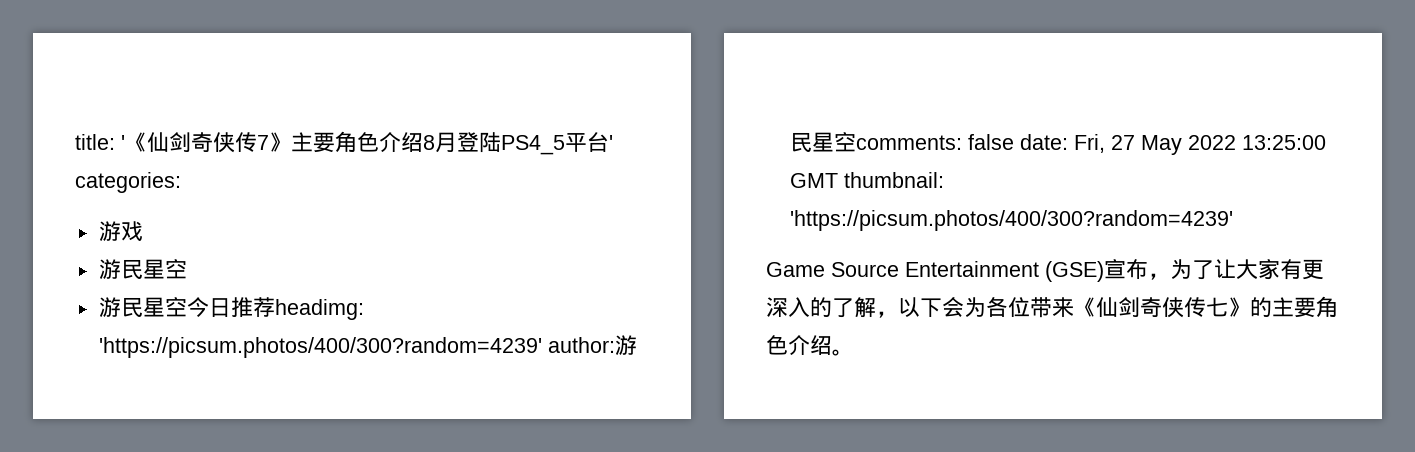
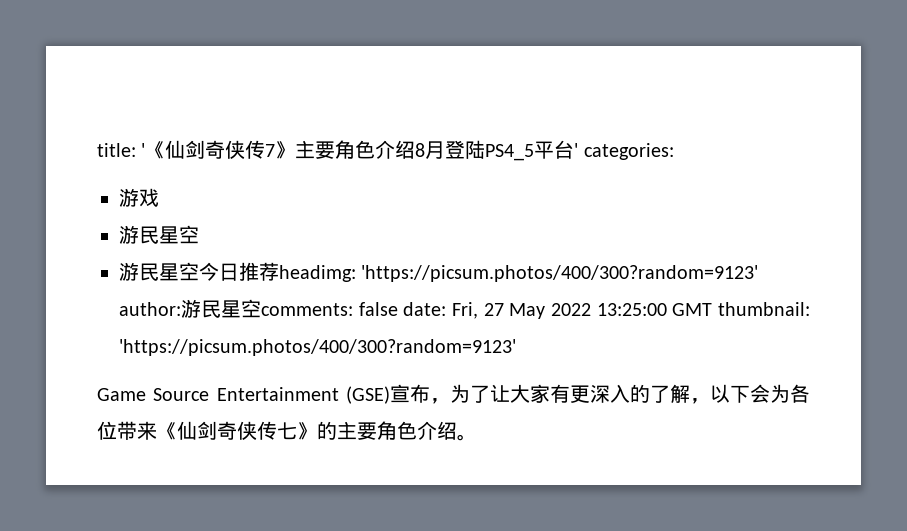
- 游民星空今日推荐headimg: 'https://picsum.photos/400/300?random=4239' author:游民星空comments: false date: Fri, 27 May 2022 13:25:00 GMT thumbnail: 'https://picsum.photos/400/300?random=4239'
+ 游民星空今日推荐headimg: 'https://picsum.photos/400/300?random=9123' author:游民星空comments: false date: Fri, 27 May 2022 13:25:00 GMT thumbnail: 'https://picsum.photos/400/300?random=9123'

